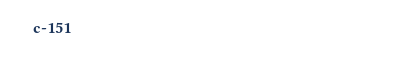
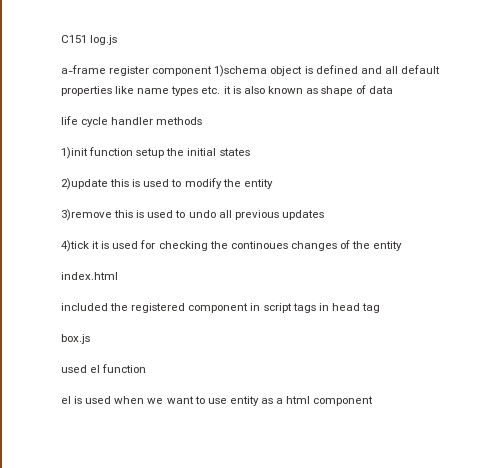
- c-151
+ C151 log.js
+ a-frame register component 1)schema object is defined and all default properties like name types etc. it is also known as shape of data
+ life cycle handler methods
+ 1)init function setup the initial states
+ 2)update this is used to modify the entity
+ 3)remove this is used to undo all previous updates
+ 4)tick it is used for checking the continoues changes of the entity
+ index.html
+ included the registered component in script tags in head tag
+ box.js
+ used el function
+ el is used when we want to use entity as a html component

